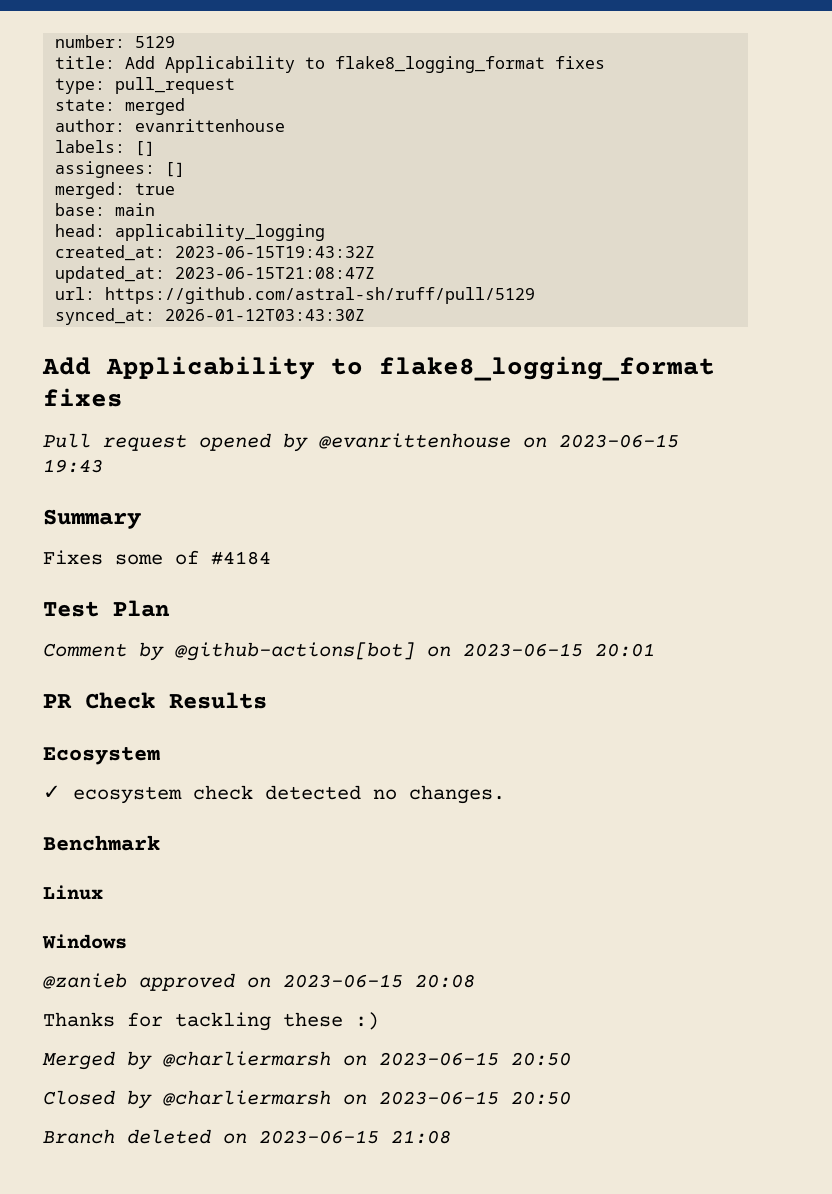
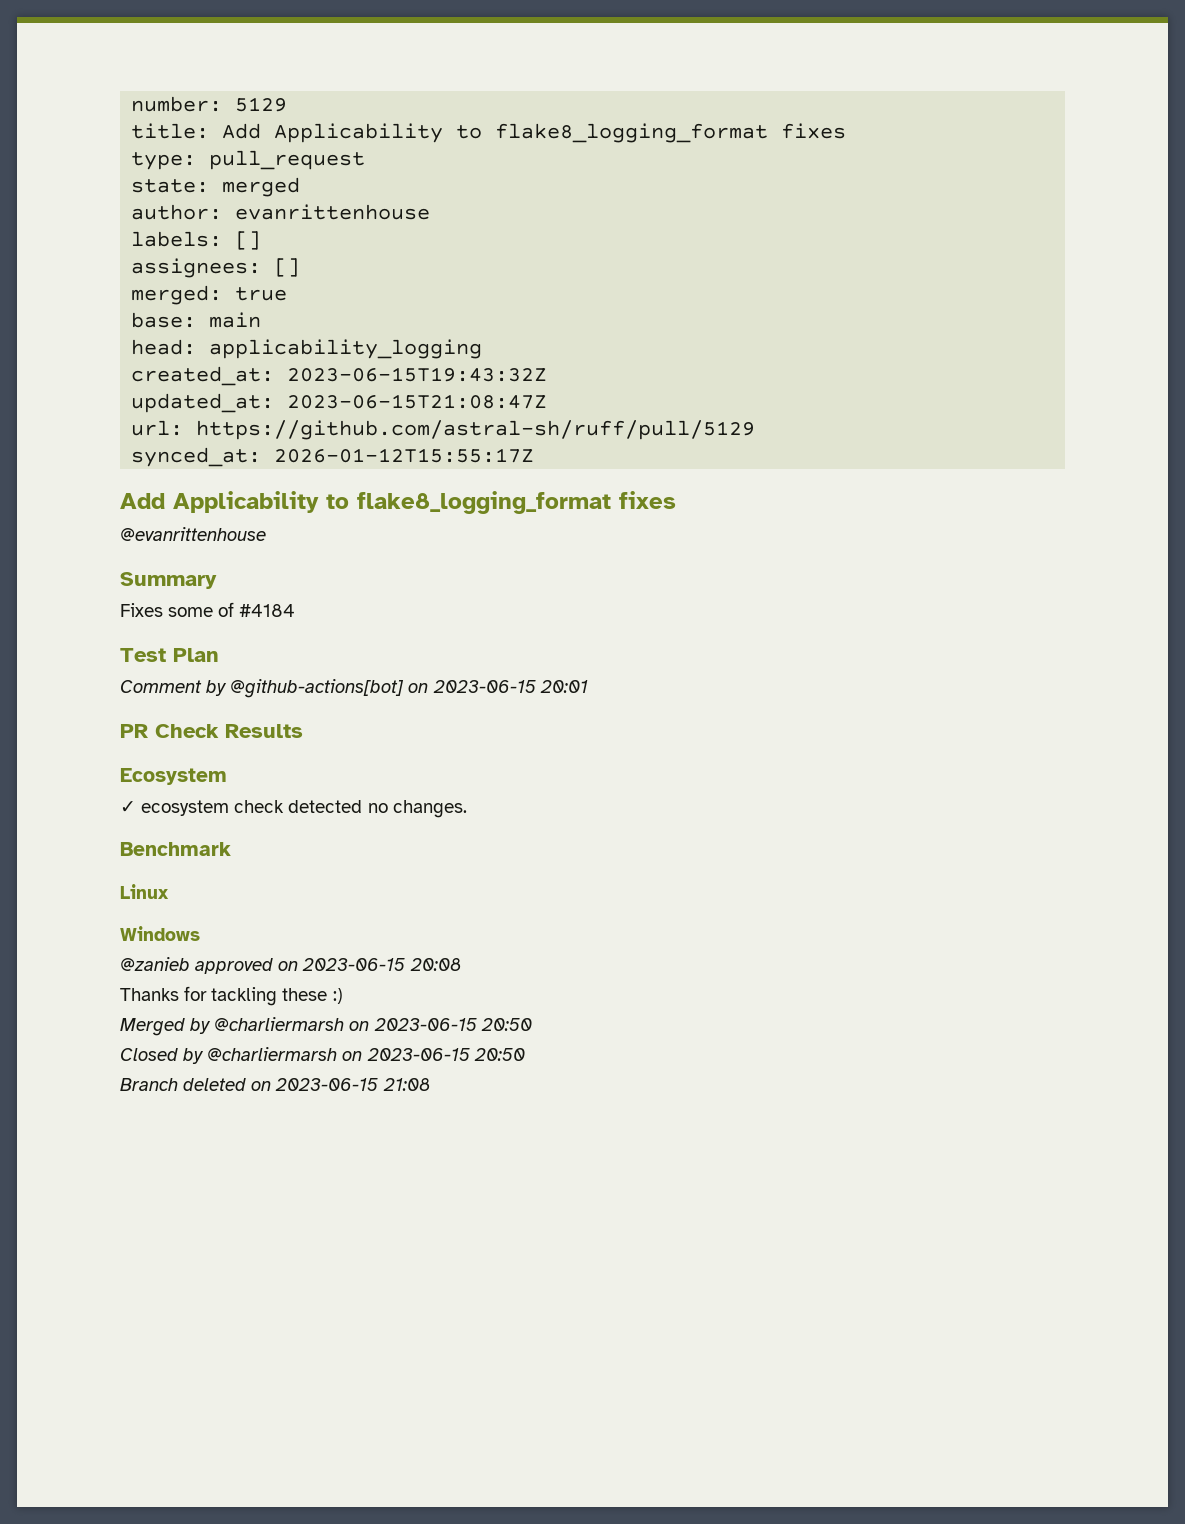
- synced_at: 2026-01-12T03:43:30Z
+ synced_at: 2026-01-12T15:55:17Z
  Add Applicability to flake8_logging_format fixes
- Pull request opened by @evanrittenhouse on 2023-06-15 19:43
+ @evanrittenhouse

